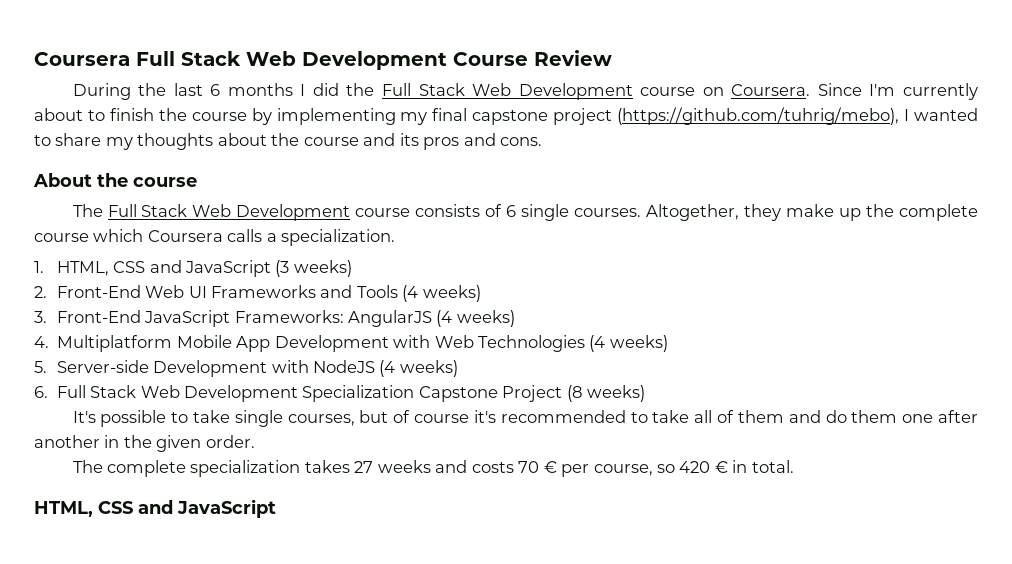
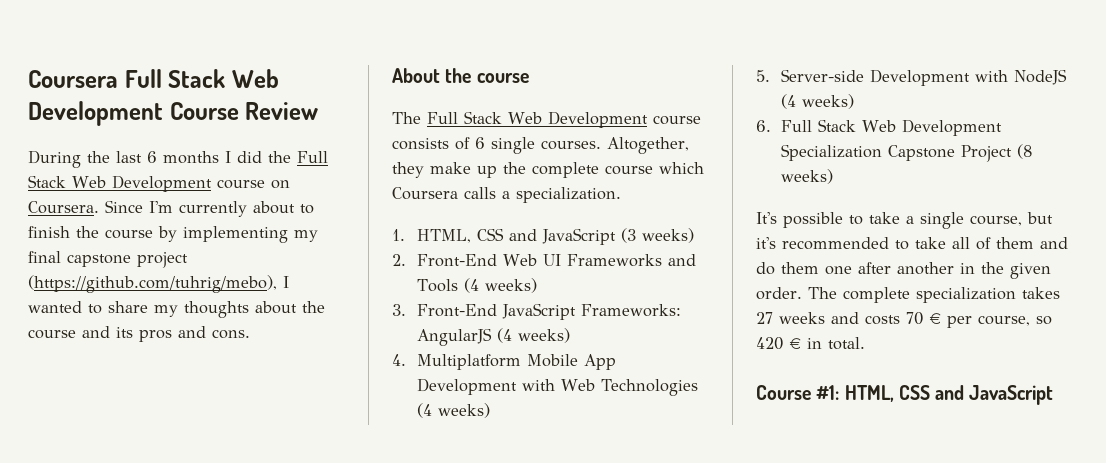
- It's possible to take single courses, but of course it's recommended to take all of them and do them one after another in the given order.
- The complete specialization takes 27 weeks and costs 70 € per course, so 420 € in total.
- HTML, CSS and JavaScript
+ It's possible to take a single course, but it's recommended to take all of them and do them one after another in the given order. The complete specialization takes 27 weeks and costs 70 € per course, so 420 € in total.
+ Course #1: HTML, CSS and JavaScript

